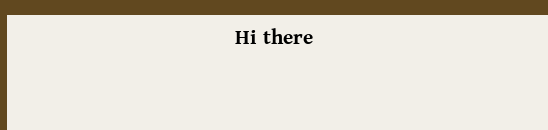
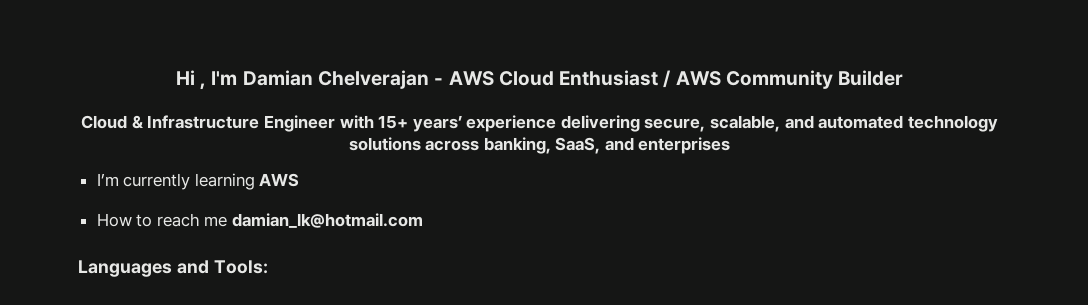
- Hi there
+ Hi , I'm Damian Chelverajan - AWS Cloud Enthusiast / AWS Community Builder
+ Cloud & Infrastructure Engineer with 15+ years’ experience delivering secure, scalable, and automated technology solutions across banking, SaaS, and enterprises
+ I’m currently learning AWS
+ How to reach me damian_lk@hotmail.com
+ Languages and Tools:

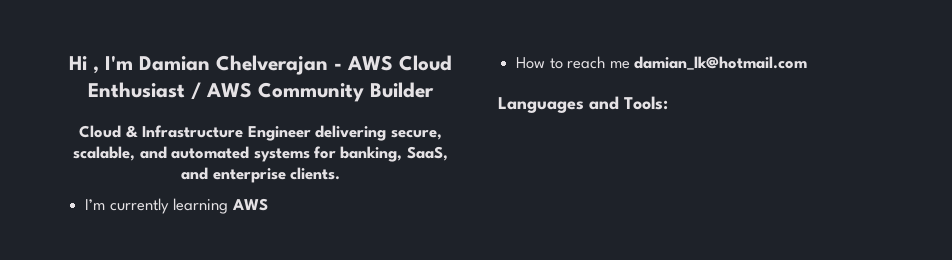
- Cloud & Infrastructure Engineer with 15+ years’ experience delivering secure, scalable, and automated technology solutions across banking, SaaS, and enterprises
+ Cloud & Infrastructure Engineer delivering secure, scalable, and automated systems for banking, SaaS, and enterprise clients.

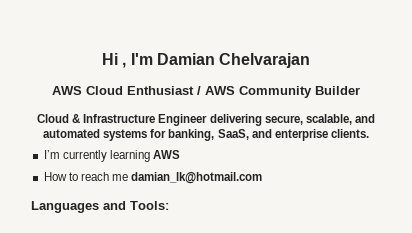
- Hi , I'm Damian Chelverajan - AWS Cloud Enthusiast / AWS Community Builder
+ Hi , I'm Damian Chelvarajan
+ AWS Cloud Enthusiast / AWS Community Builder

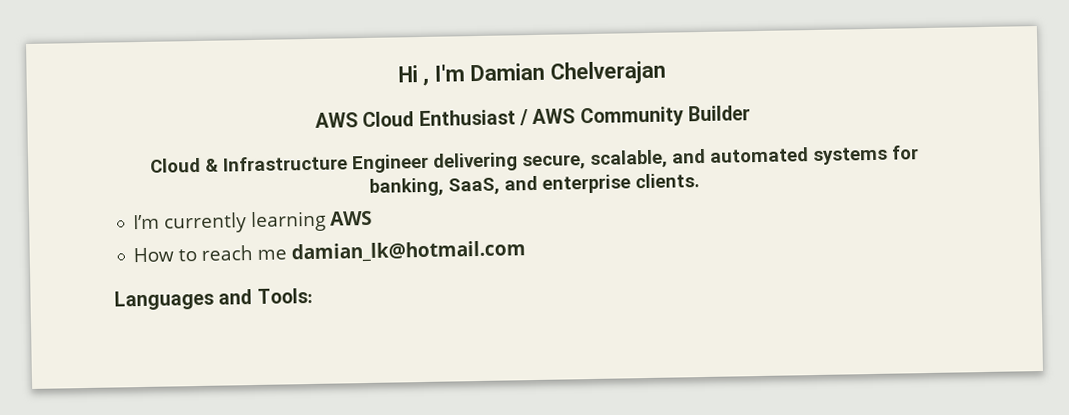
- Hi , I'm Damian Chelvarajan
+ Hi , I'm Damian Chelverajan

